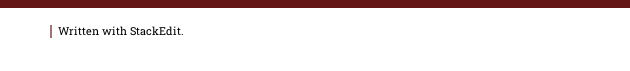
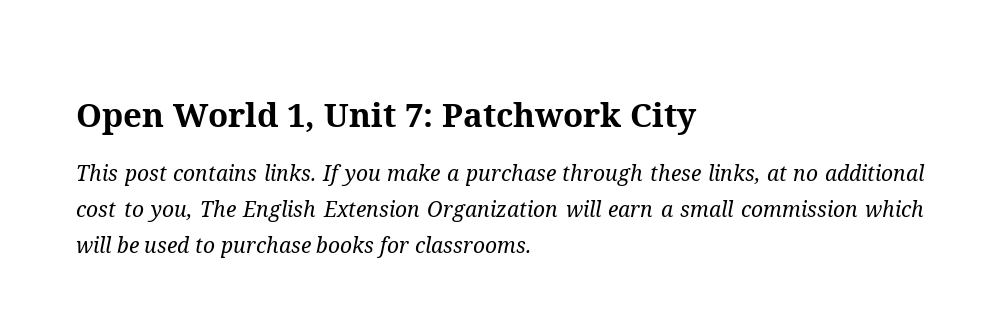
- Written with StackEdit.
+ Open World 1, Unit 7: Patchwork City
+ This post contains links. If you make a purchase through these links, at no additional cost to you, The English Extension Organization will earn a small commission which will be used to purchase books for classrooms.

